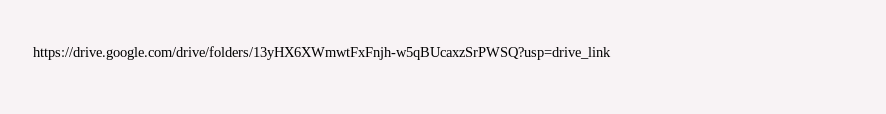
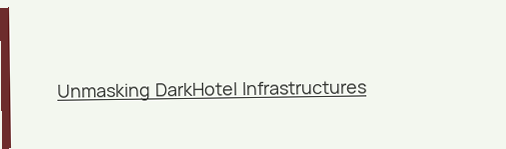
- https://drive.google.com/drive/folders/13yHX6XWmwtFxFnjh-w5qBUcaxzSrPWSQ?usp=drive_link
+ Unmasking DarkHotel Infrastructures

